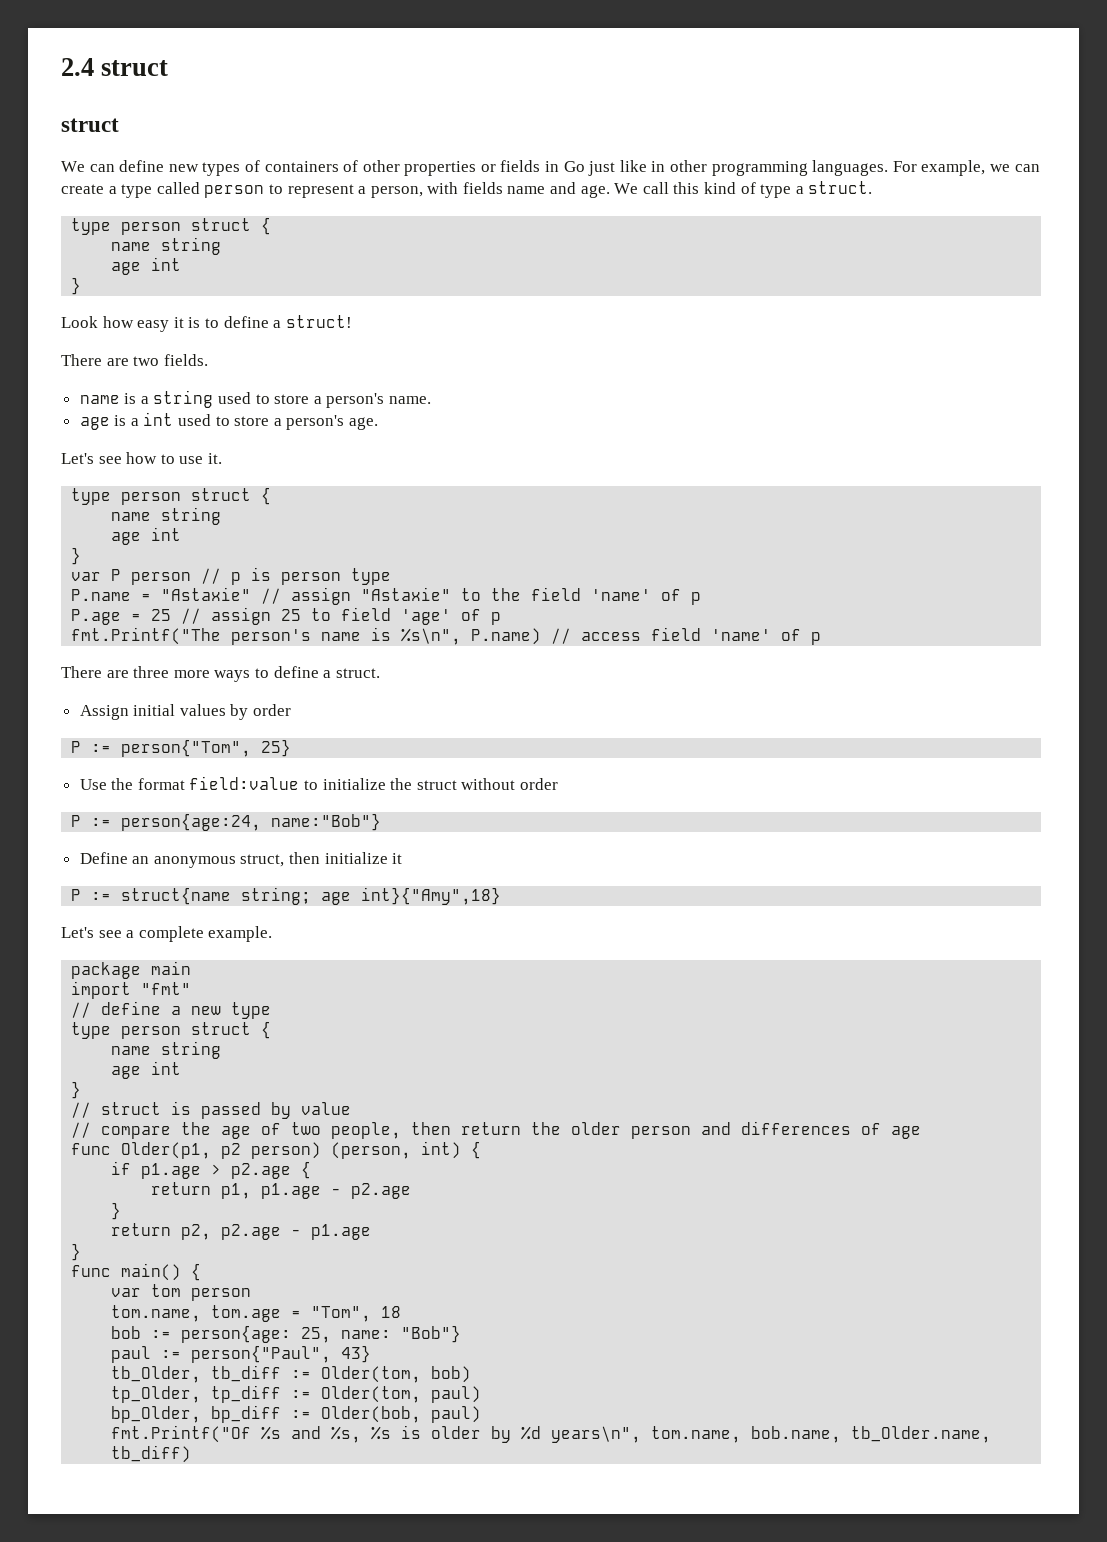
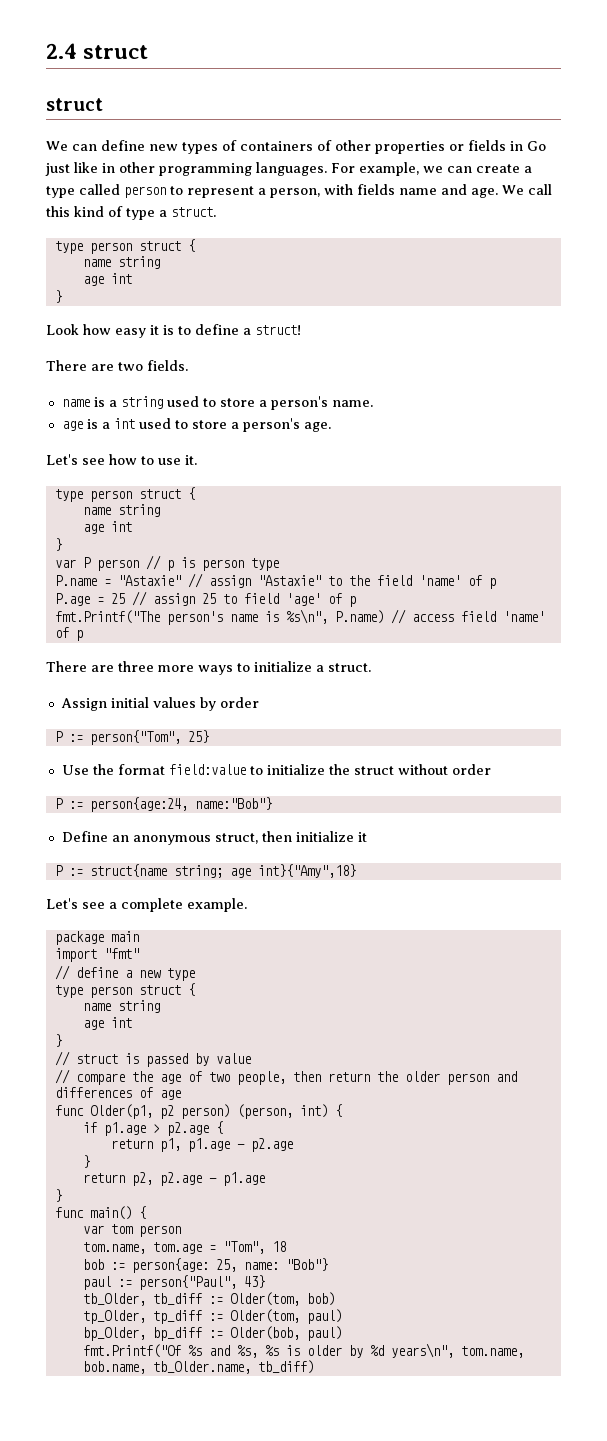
- There are three more ways to define a struct.
+ There are three more ways to initialize a struct.

